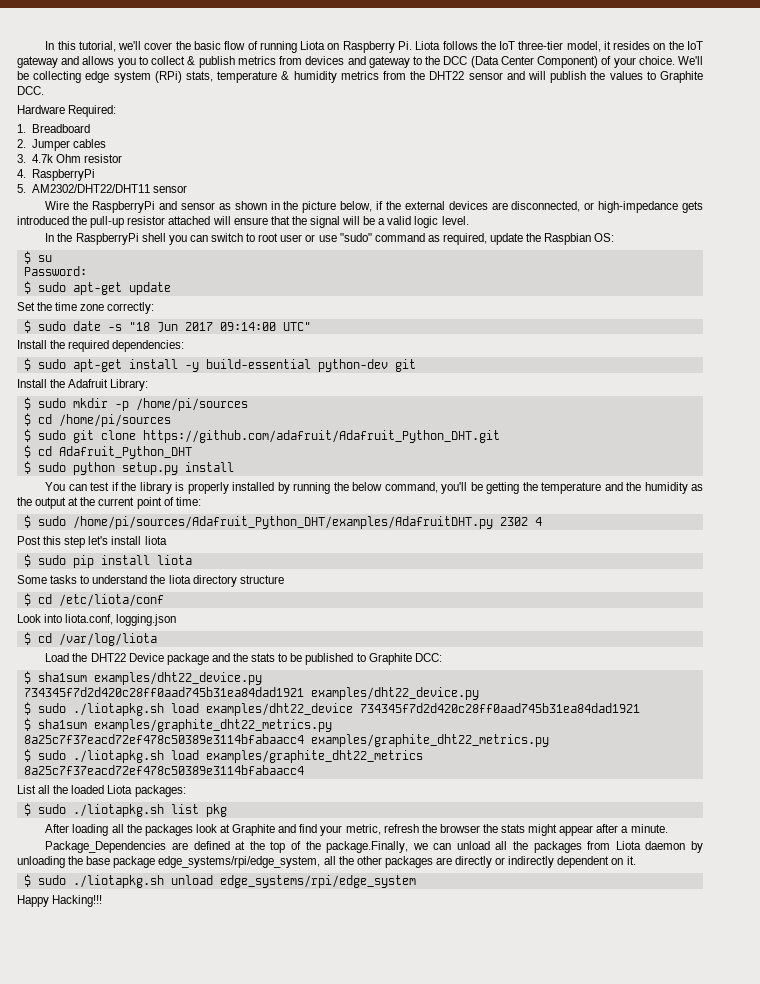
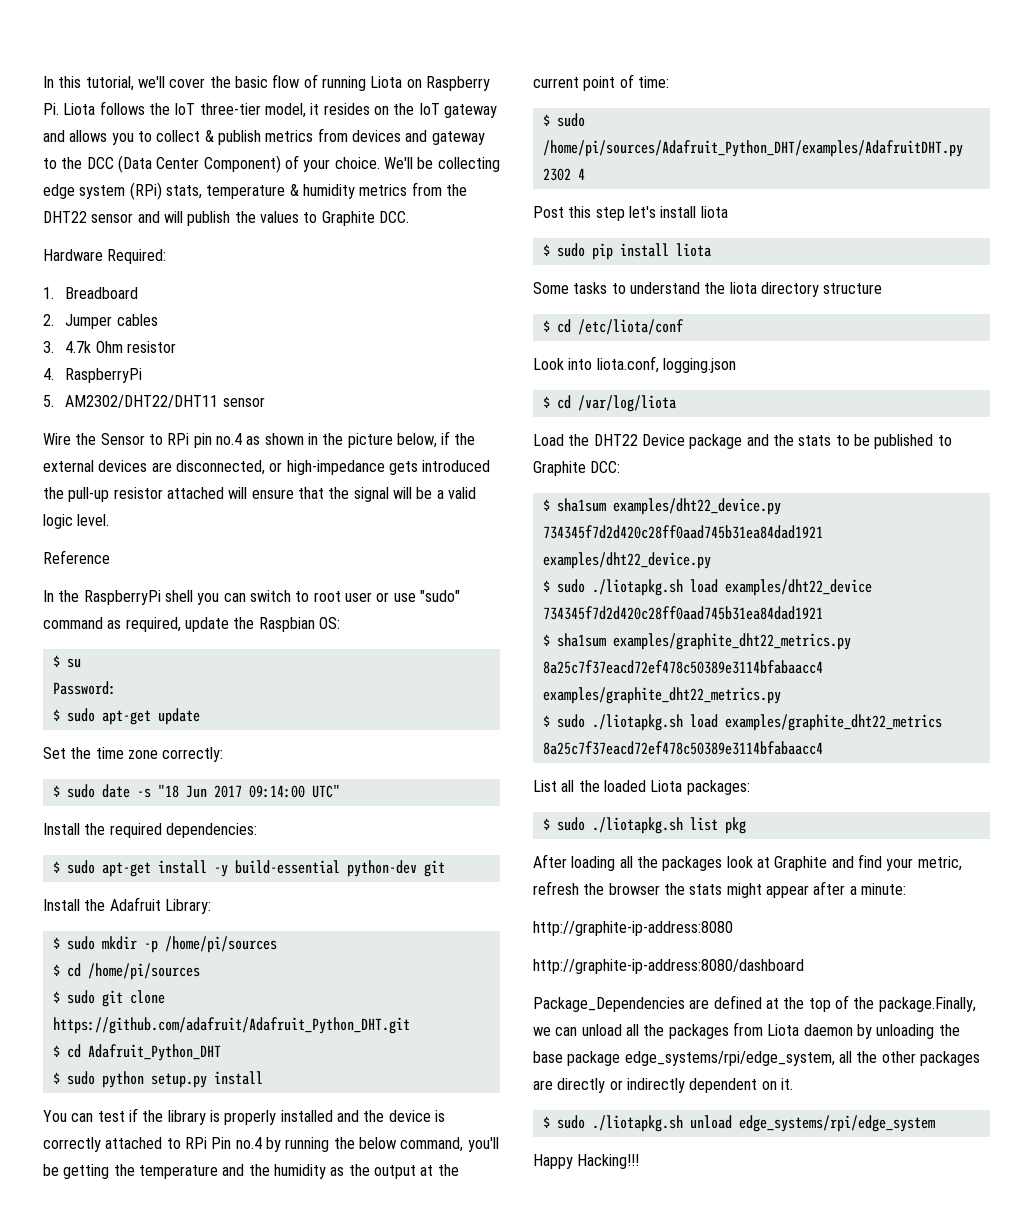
- Wire the RaspberryPi and sensor as shown in the picture below, if the external devices are disconnected, or high-impedance gets introduced the pull-up resistor attached will ensure that the signal will be a valid logic level.
+ Wire the Sensor to RPi pin no.4 as shown in the picture below, if the external devices are disconnected, or high-impedance gets introduced the pull-up resistor attached will ensure that the signal will be a valid logic level.
+ Reference
- You can test if the library is properly installed by running the below command, you'll be getting the temperature and the humidity as the output at the current point of time:
+ You can test if the library is properly installed and the device is correctly attached to RPi Pin no.4 by running the below command, you'll be getting the temperature and the humidity as the output at the current point of time:
- After loading all the packages look at Graphite and find your metric, refresh the browser the stats might appear after a minute.
+ After loading all the packages look at Graphite and find your metric, refresh the browser the stats might appear after a minute:
+ http://graphite-ip-address:8080
+ http://graphite-ip-address:8080/dashboard

